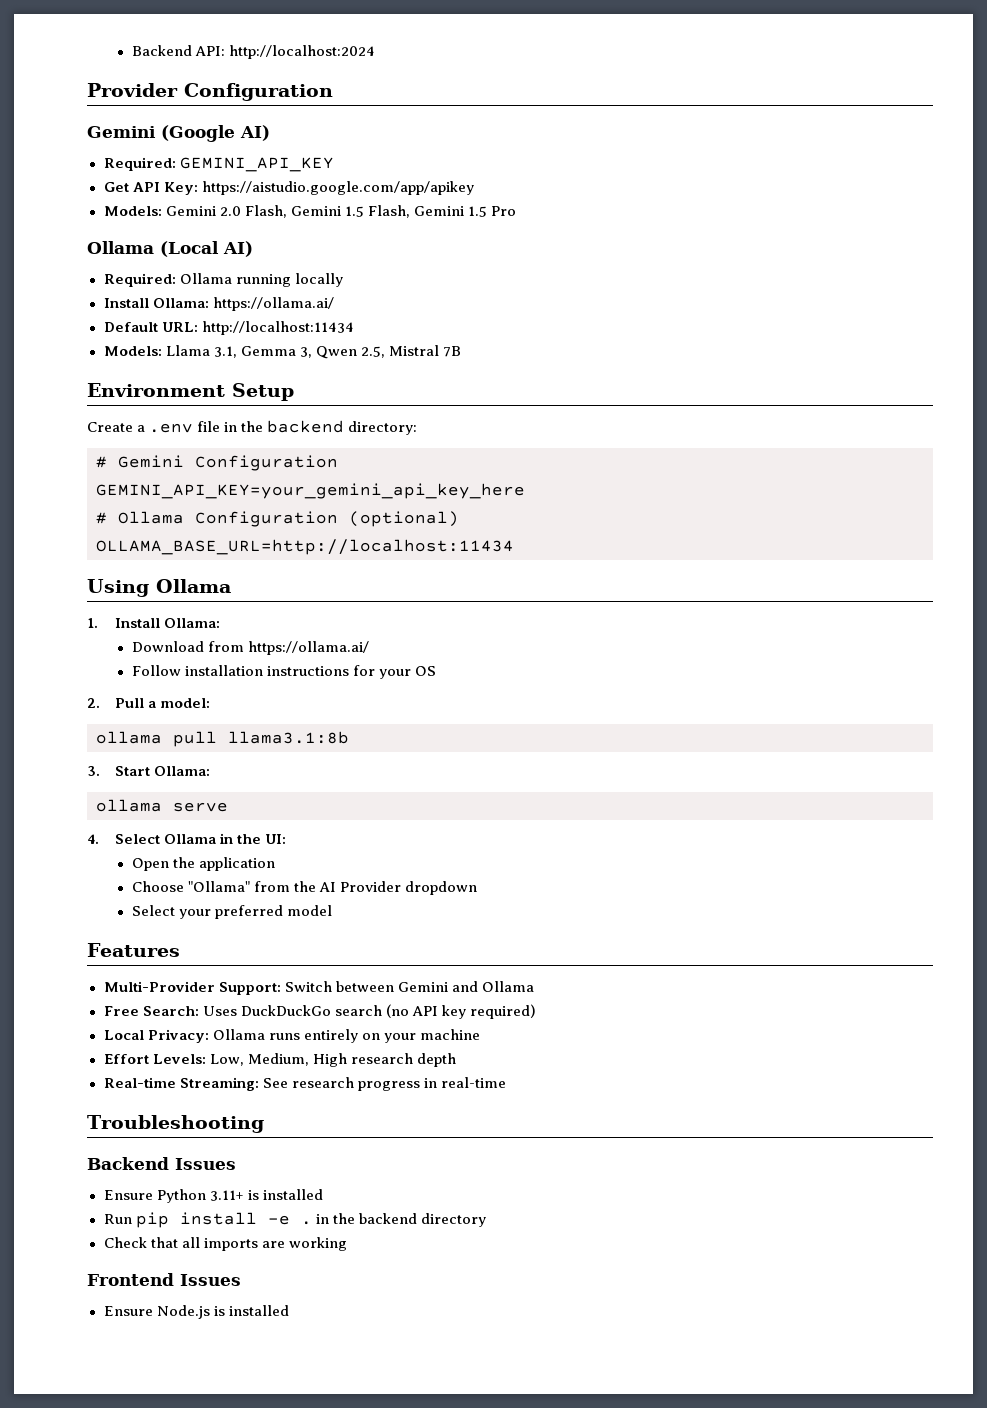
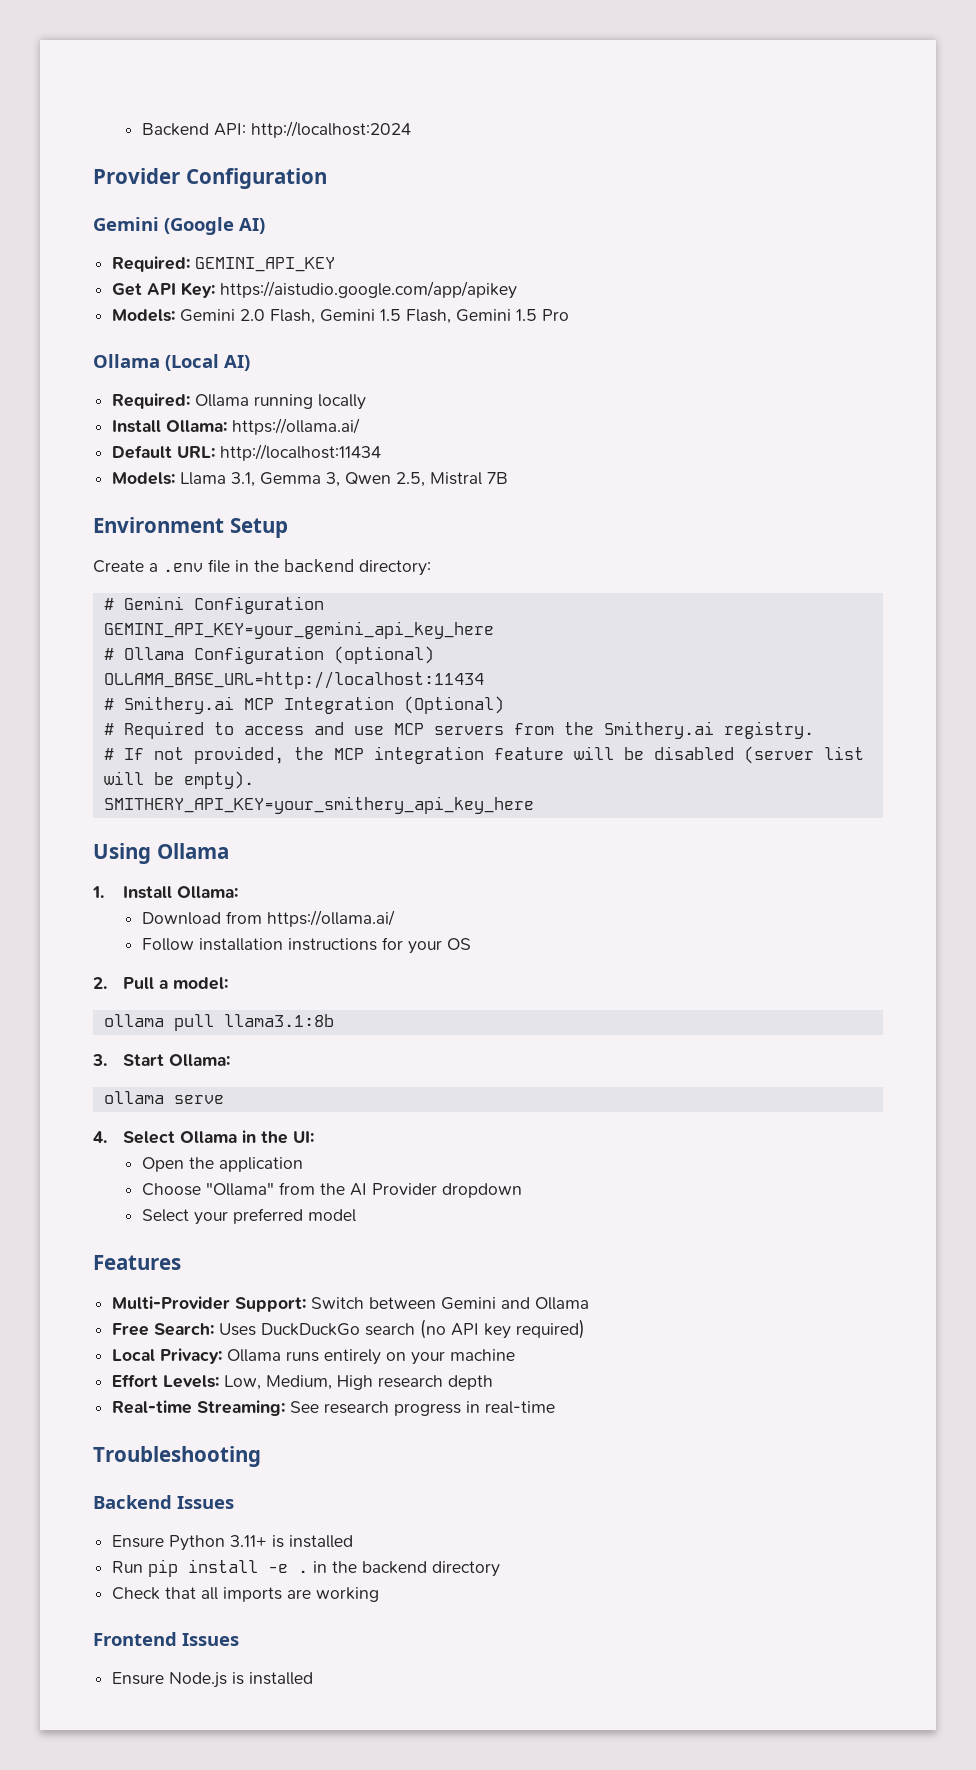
+ # Smithery.ai MCP Integration (Optional)
+ # Required to access and use MCP servers from the Smithery.ai registry.
+ # If not provided, the MCP integration feature will be disabled (server list will be empty).
+ SMITHERY_API_KEY=your_smithery_api_key_here

